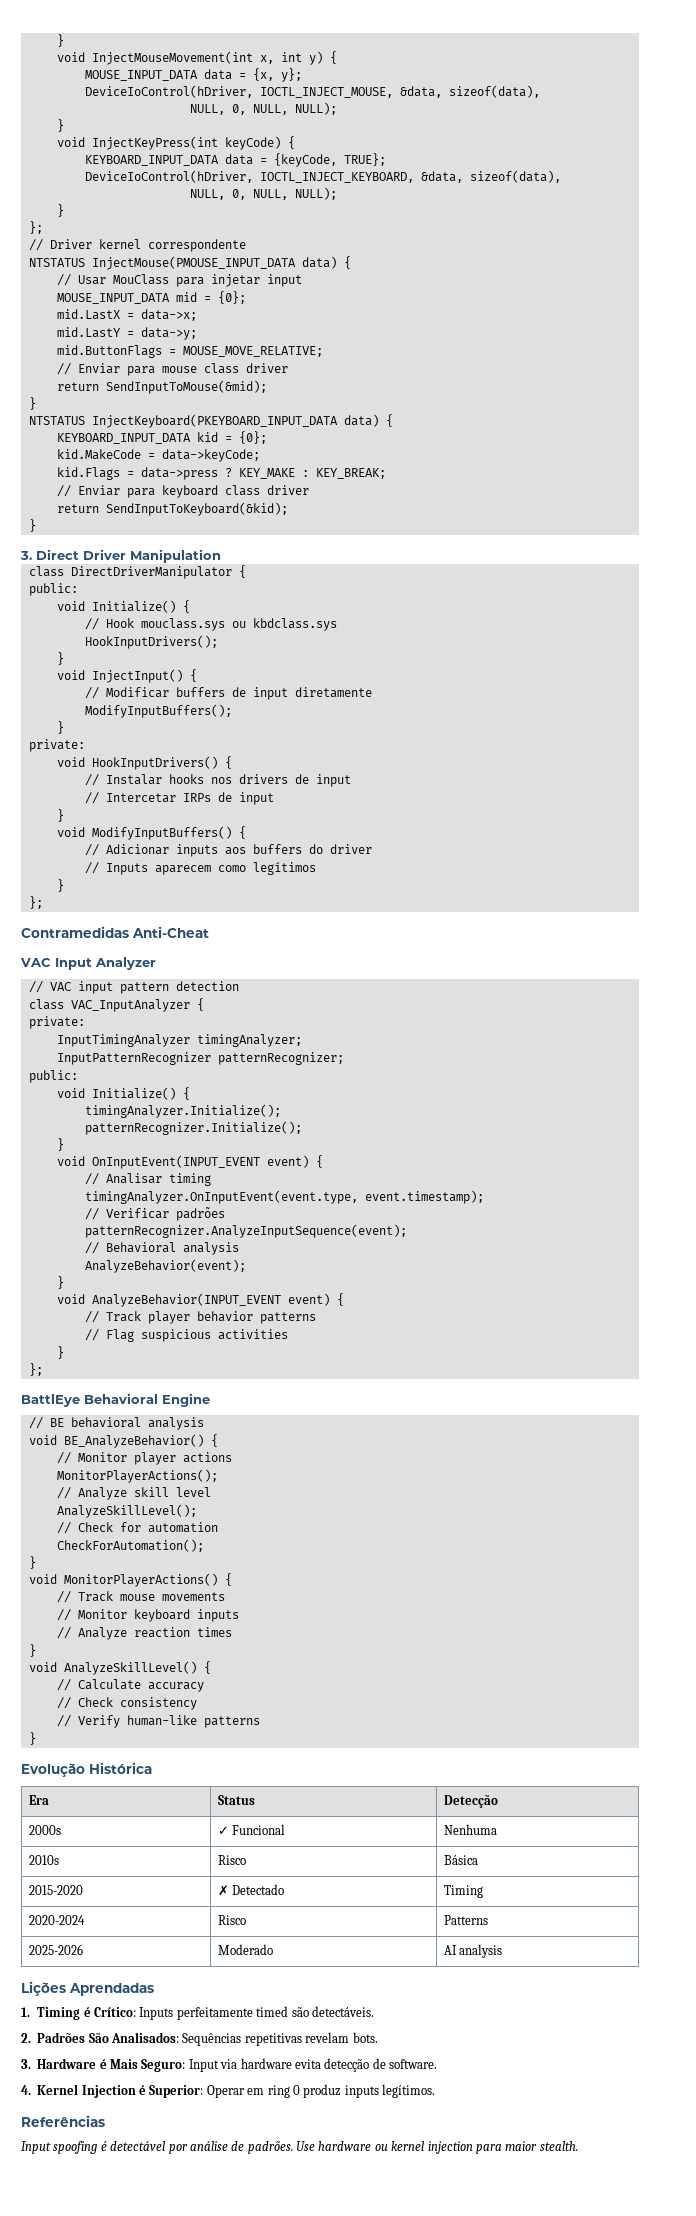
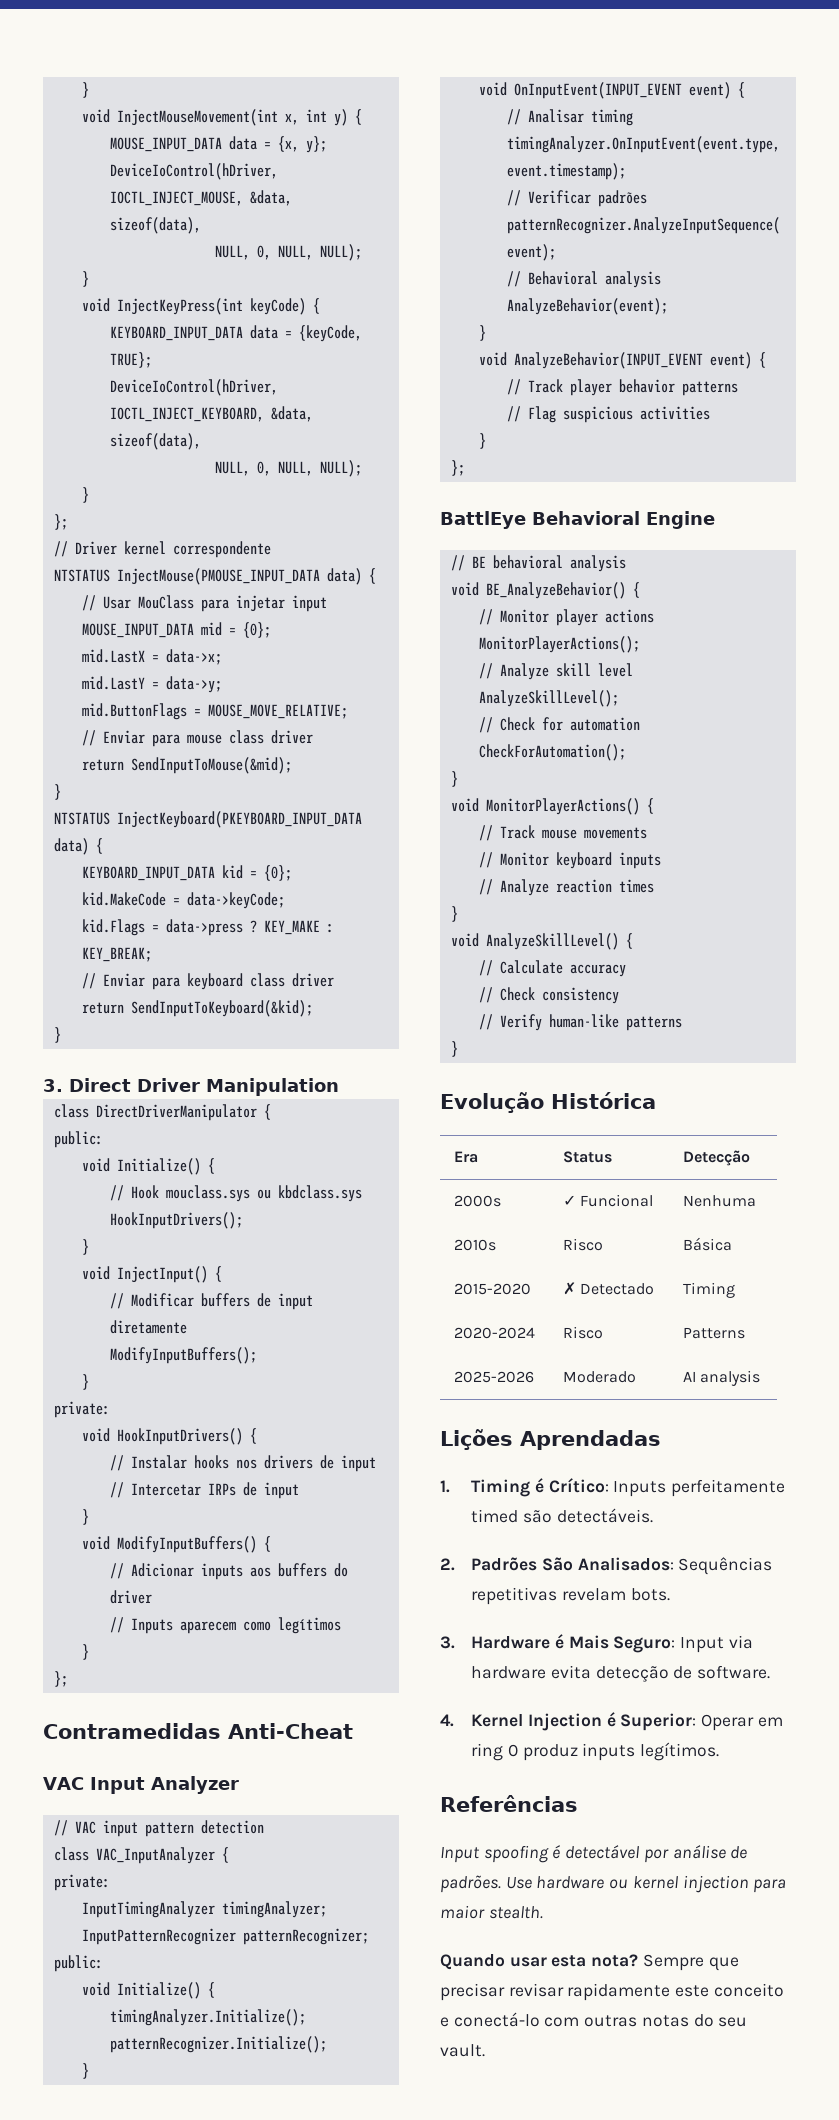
+ Quando usar esta nota? Sempre que precisar revisar rapidamente este conceito e conectá-lo com outras notas do seu vault.

